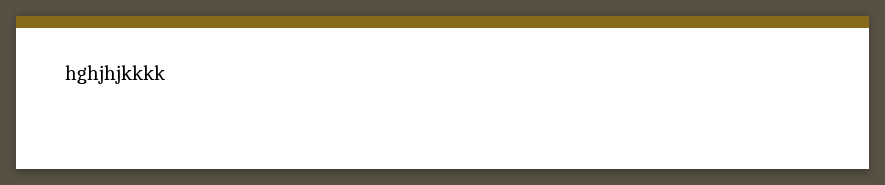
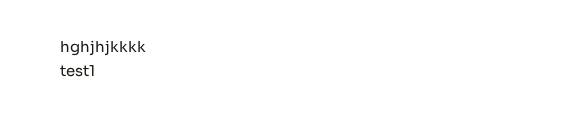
+ test1

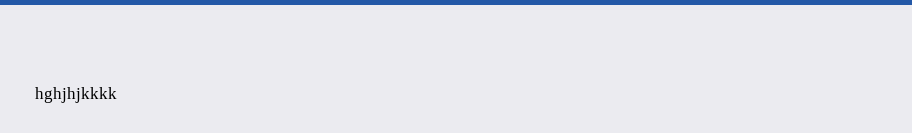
- test1

